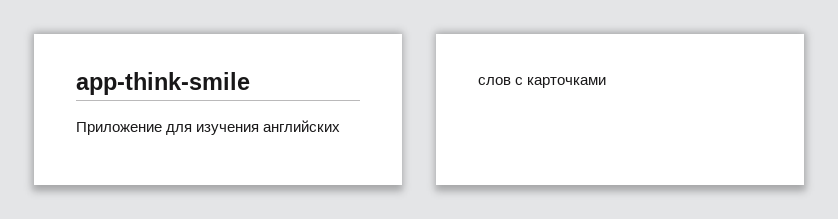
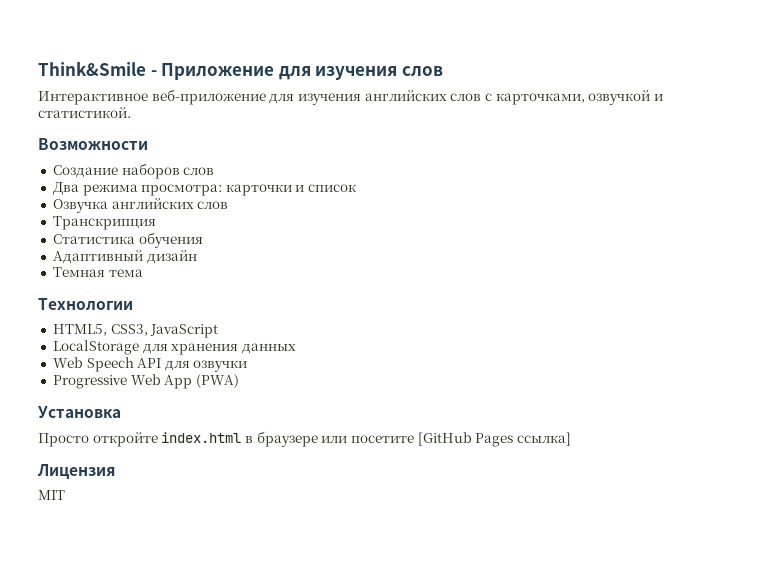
- app-think-smile
- Приложение для изучения английских слов с карточками
+ Think&Smile - Приложение для изучения слов
+ Интерактивное веб-приложение для изучения английских слов с карточками, озвучкой и статистикой.
+ Возможности
+ Создание наборов слов
+ Два режима просмотра: карточки и список
+ Озвучка английских слов
+ Транскрипция
+ Статистика обучения
+ Адаптивный дизайн
+ Темная тема
+ Технологии
+ HTML5, CSS3, JavaScript
+ LocalStorage для хранения данных
+ Web Speech API для озвучки
+ Progressive Web App (PWA)
+ Установка
+ Просто откройте index.html в браузере или посетите [GitHub Pages ссылка]
+ Лицензия
+ MIT

